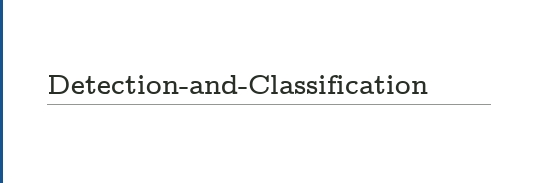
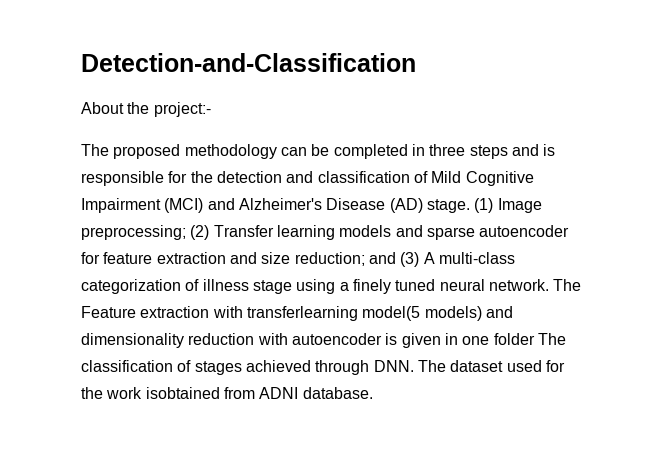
+ About the project:-
+ The proposed methodology can be completed in three steps and is responsible for the detection and classification of Mild Cognitive Impairment (MCI) and Alzheimer's Disease (AD) stage. (1) Image preprocessing; (2) Transfer learning models and sparse autoencoder for feature extraction and size reduction; and (3) A multi-class categorization of illness stage using a finely tuned neural network. The Feature extraction with transferlearning model(5 models) and dimensionality reduction with autoencoder is given in one folder The classification of stages achieved through DNN. The dataset used for the work isobtained from ADNI database.

